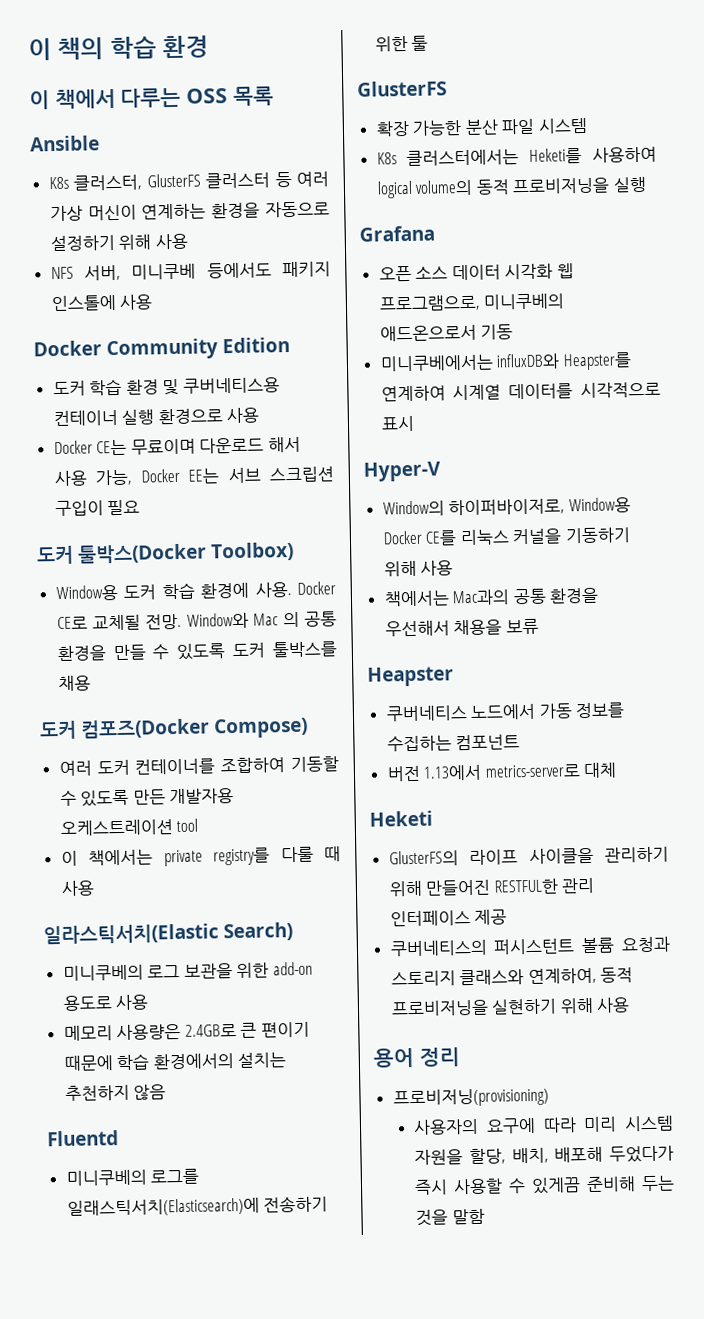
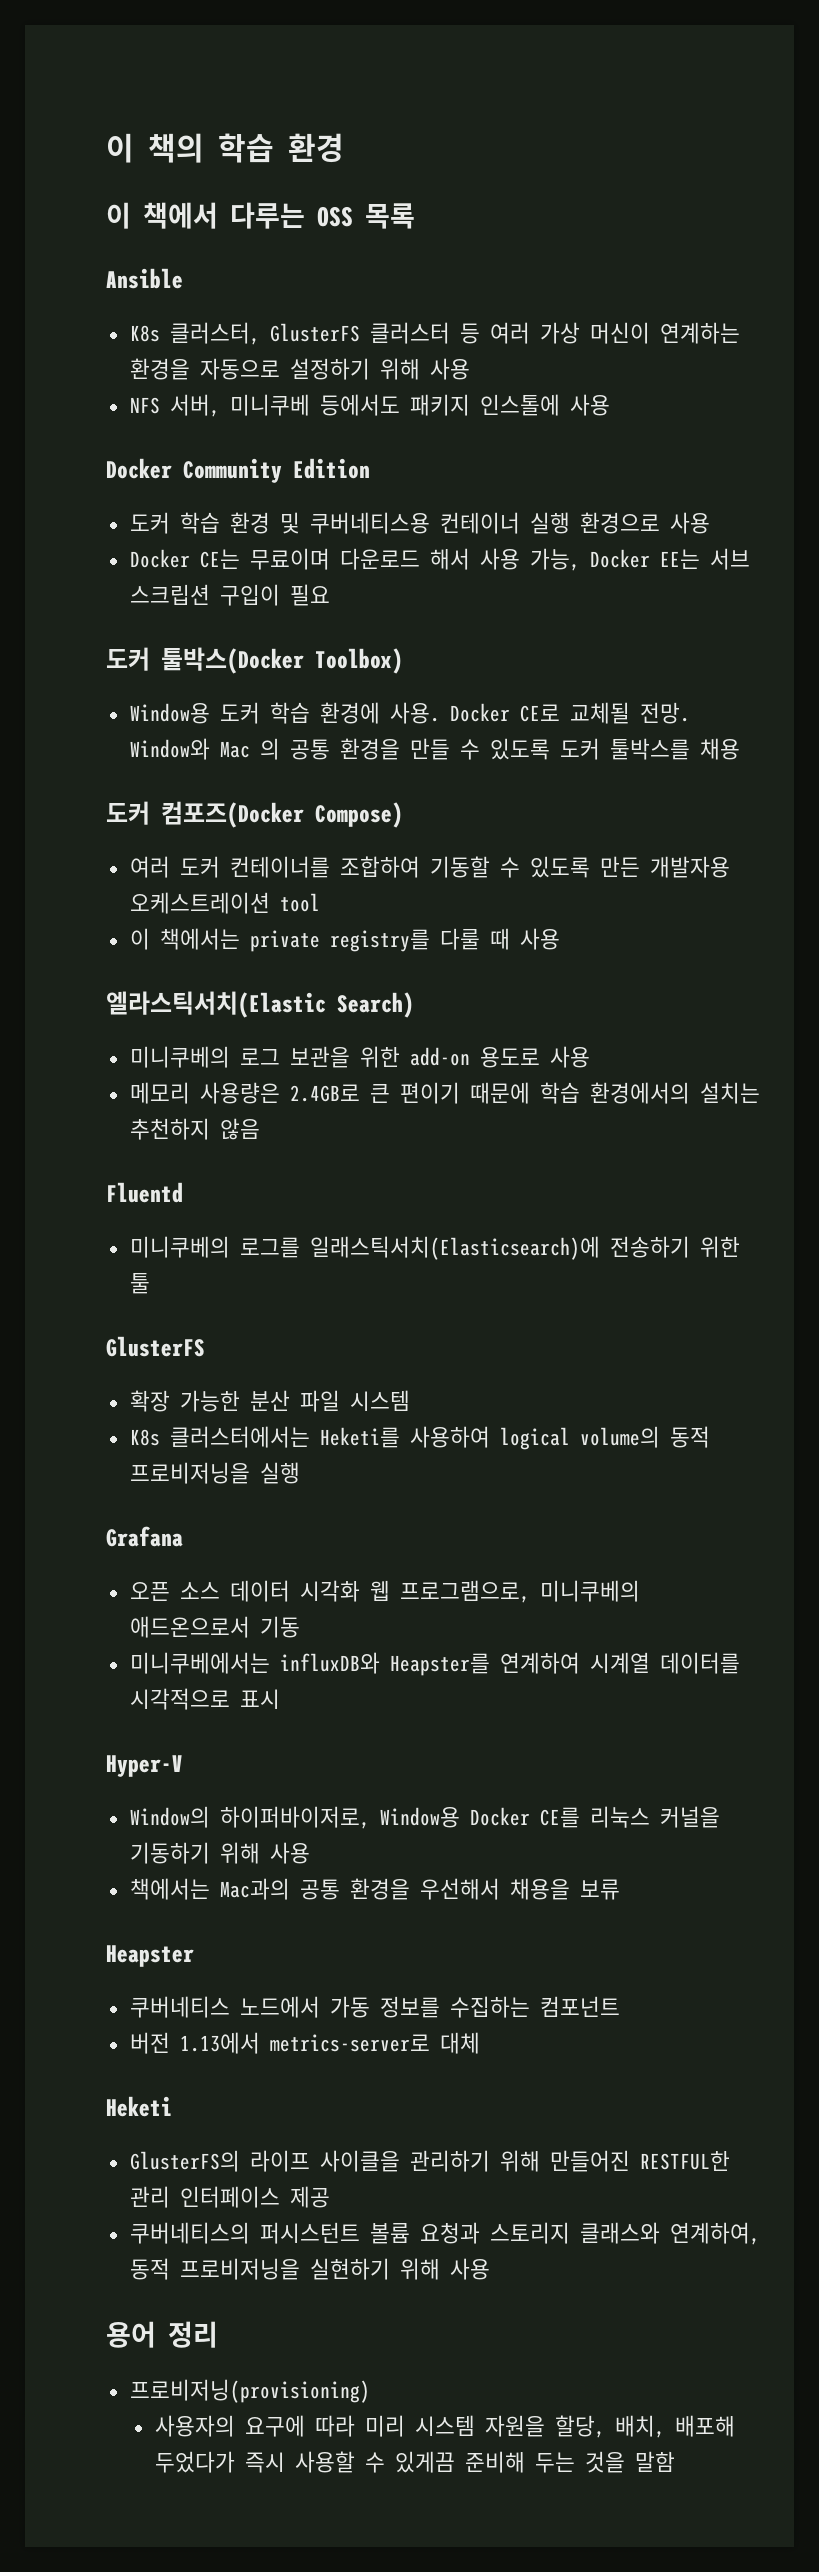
- 일라스틱서치(Elastic Search)
+ 엘라스틱서치(Elastic Search)

